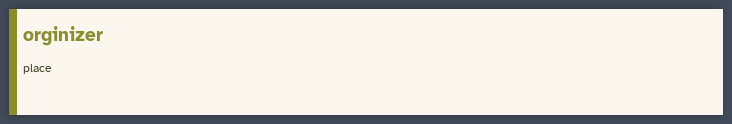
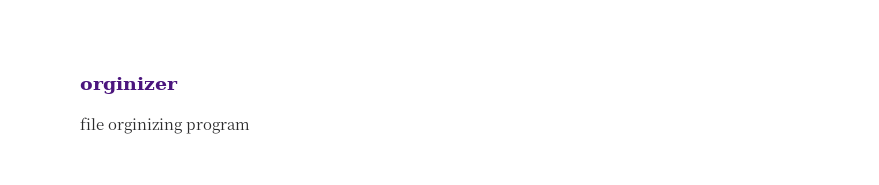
- place
+ file orginizing program

